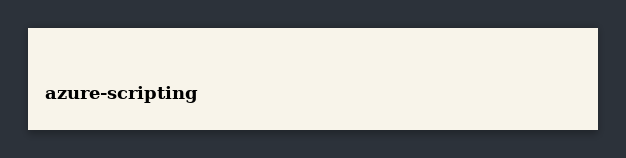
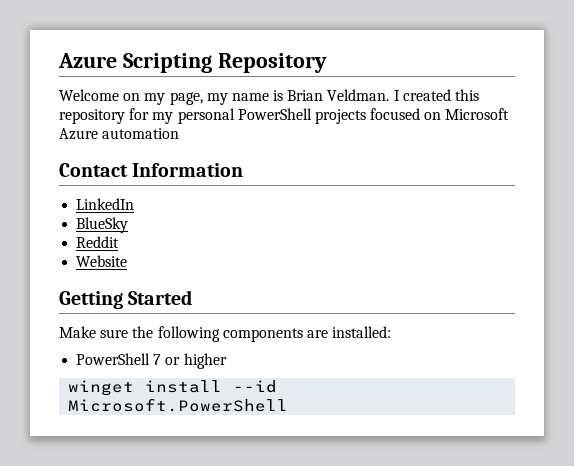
- azure-scripting
+ Azure Scripting Repository
+ Welcome on my page, my name is Brian Veldman. I created this repository for my personal PowerShell projects focused on Microsoft Azure automation
+ Contact Information
+ LinkedIn
+ BlueSky
+ Reddit
+ Website
+ Getting Started
+ Make sure the following components are installed:
+ PowerShell 7 or higher
+ winget install --id Microsoft.PowerShell

